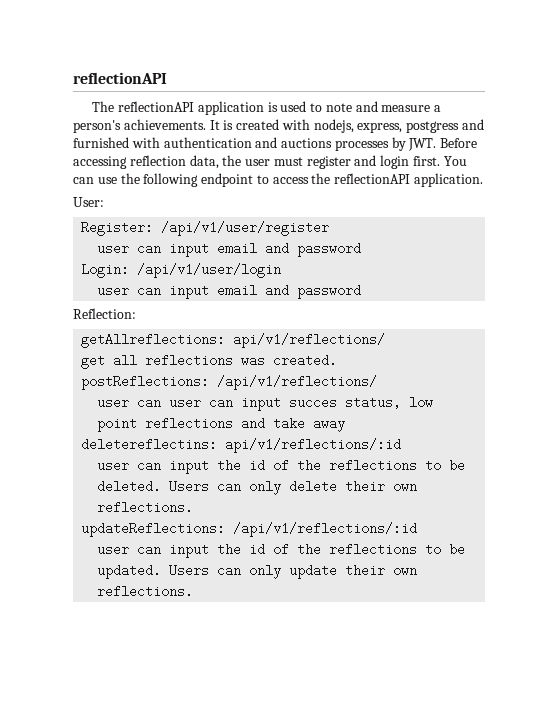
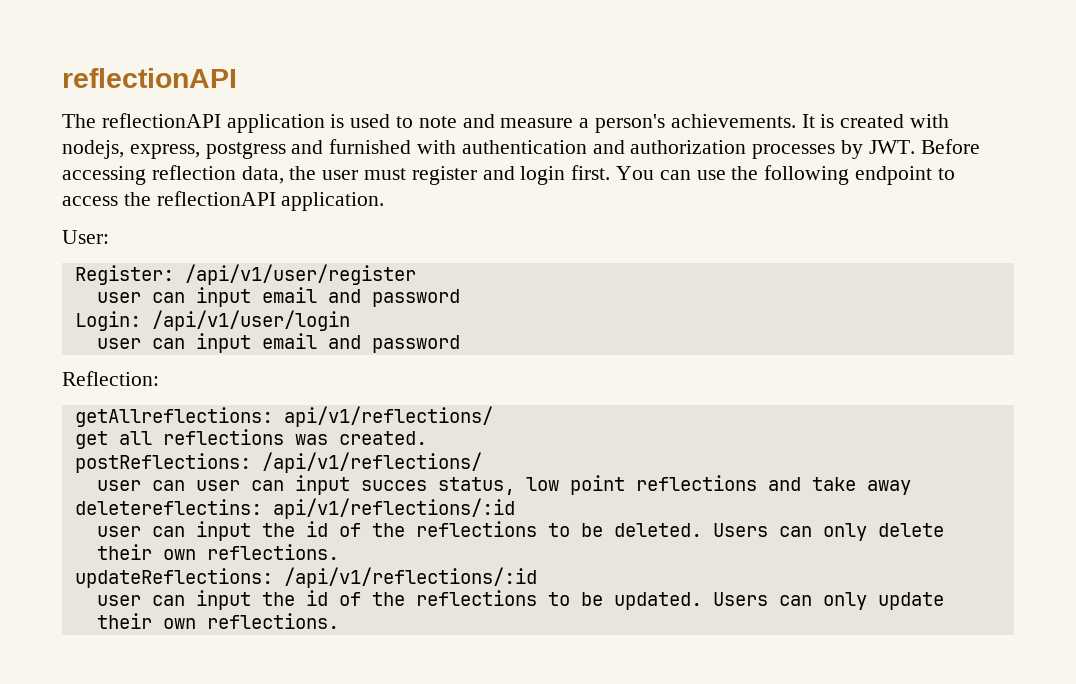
- It is created with nodejs, express, postgress and furnished with authentication and auctions processes by JWT. Before accessing reflection data, the user must register and login first.
+ It is created with nodejs, express, postgress and furnished with authentication and authorization processes by JWT. Before accessing reflection data, the user must register and login first.

